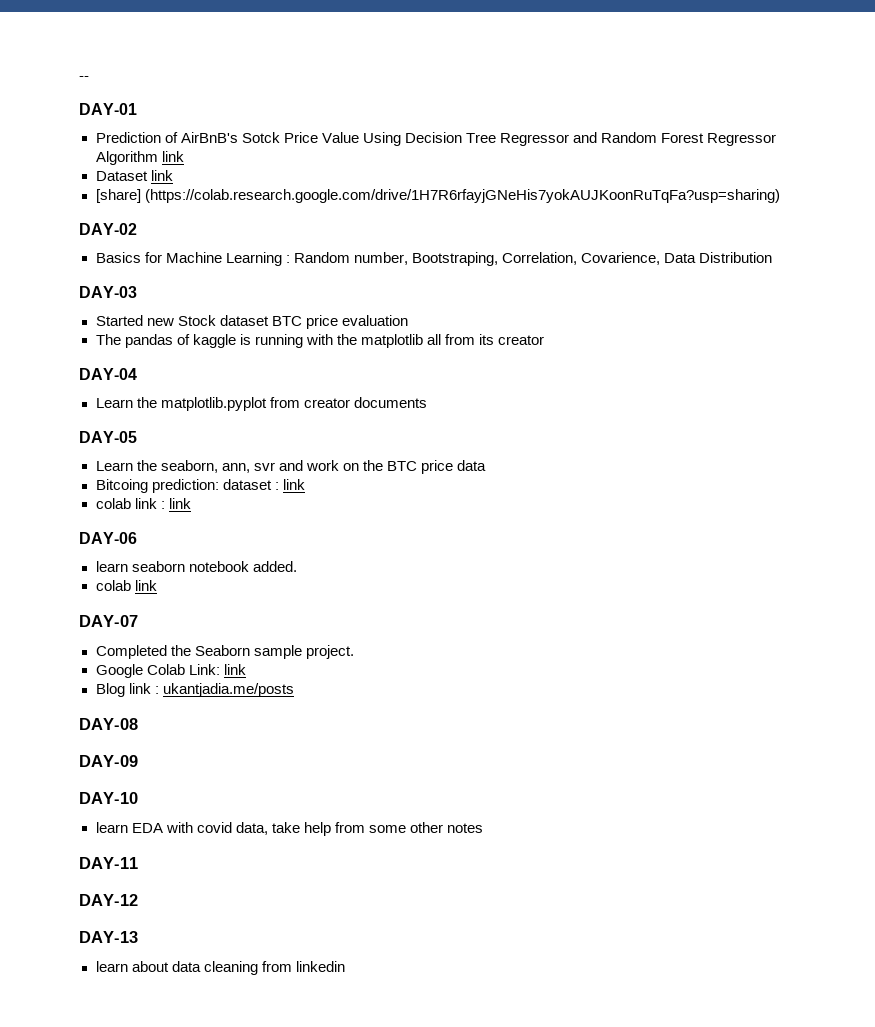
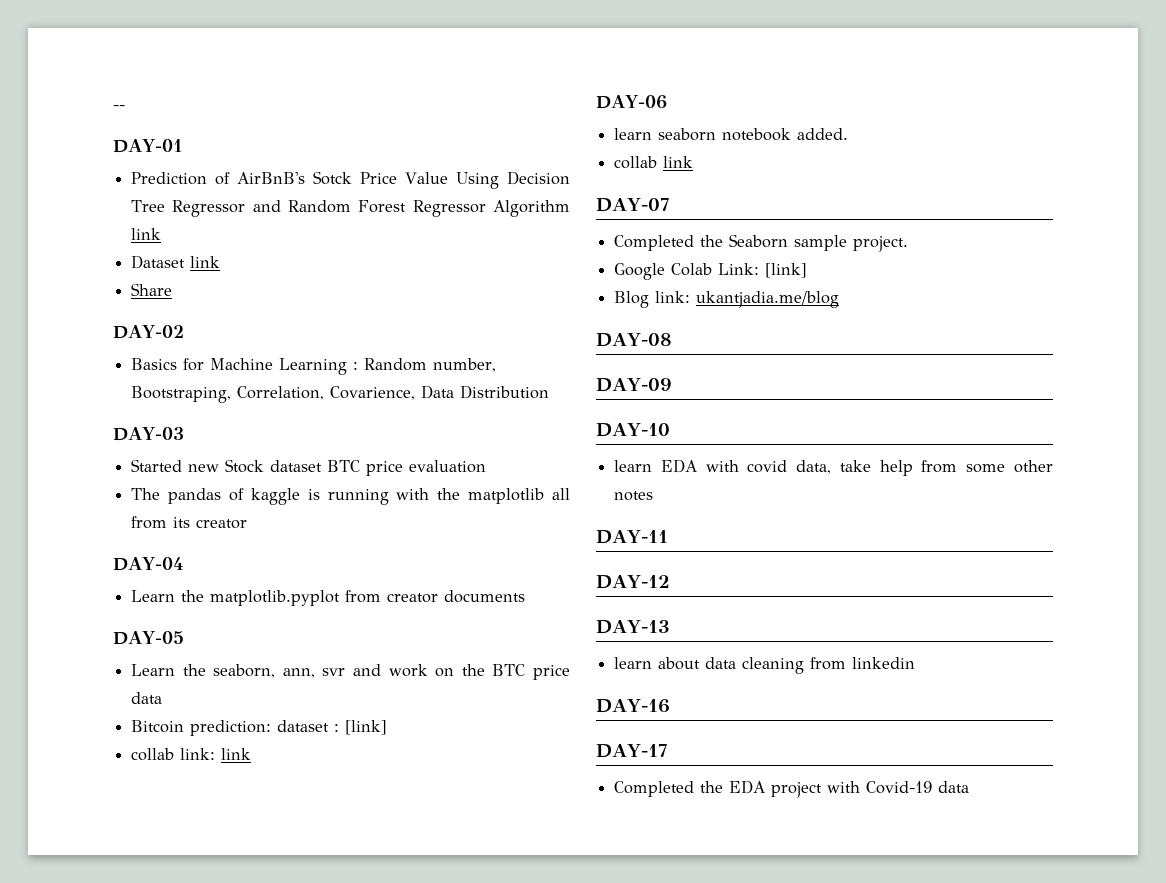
- [share] (https://colab.research.google.com/drive/1H7R6rfayjGNeHis7yokAUJKoonRuTqFa?usp=sharing)
+ Share
- Bitcoing prediction: dataset : link
- colab link : link
+ Bitcoin prediction: dataset : [link]
+ collab link: link
  learn seaborn notebook added.
- colab link
+ collab link
- Google Colab Link: link
+ Google Colab Link: [link]
- Blog link : ukantjadia.me/posts
+ Blog link: ukantjadia.me/blog
+ DAY-16
+ DAY-17
+ Completed the EDA project with Covid-19 data

